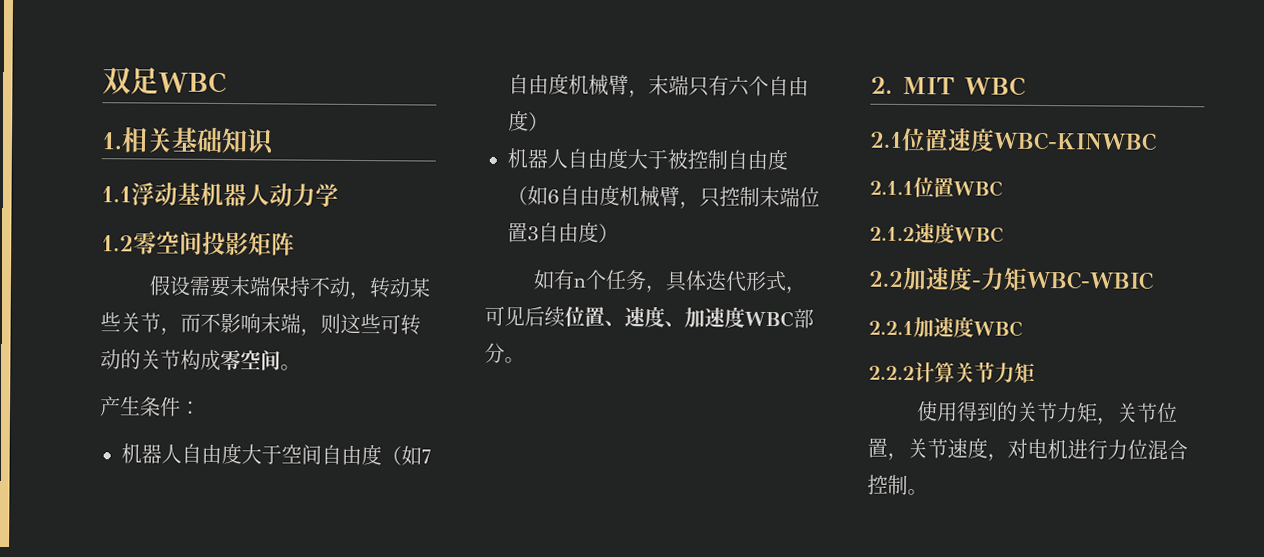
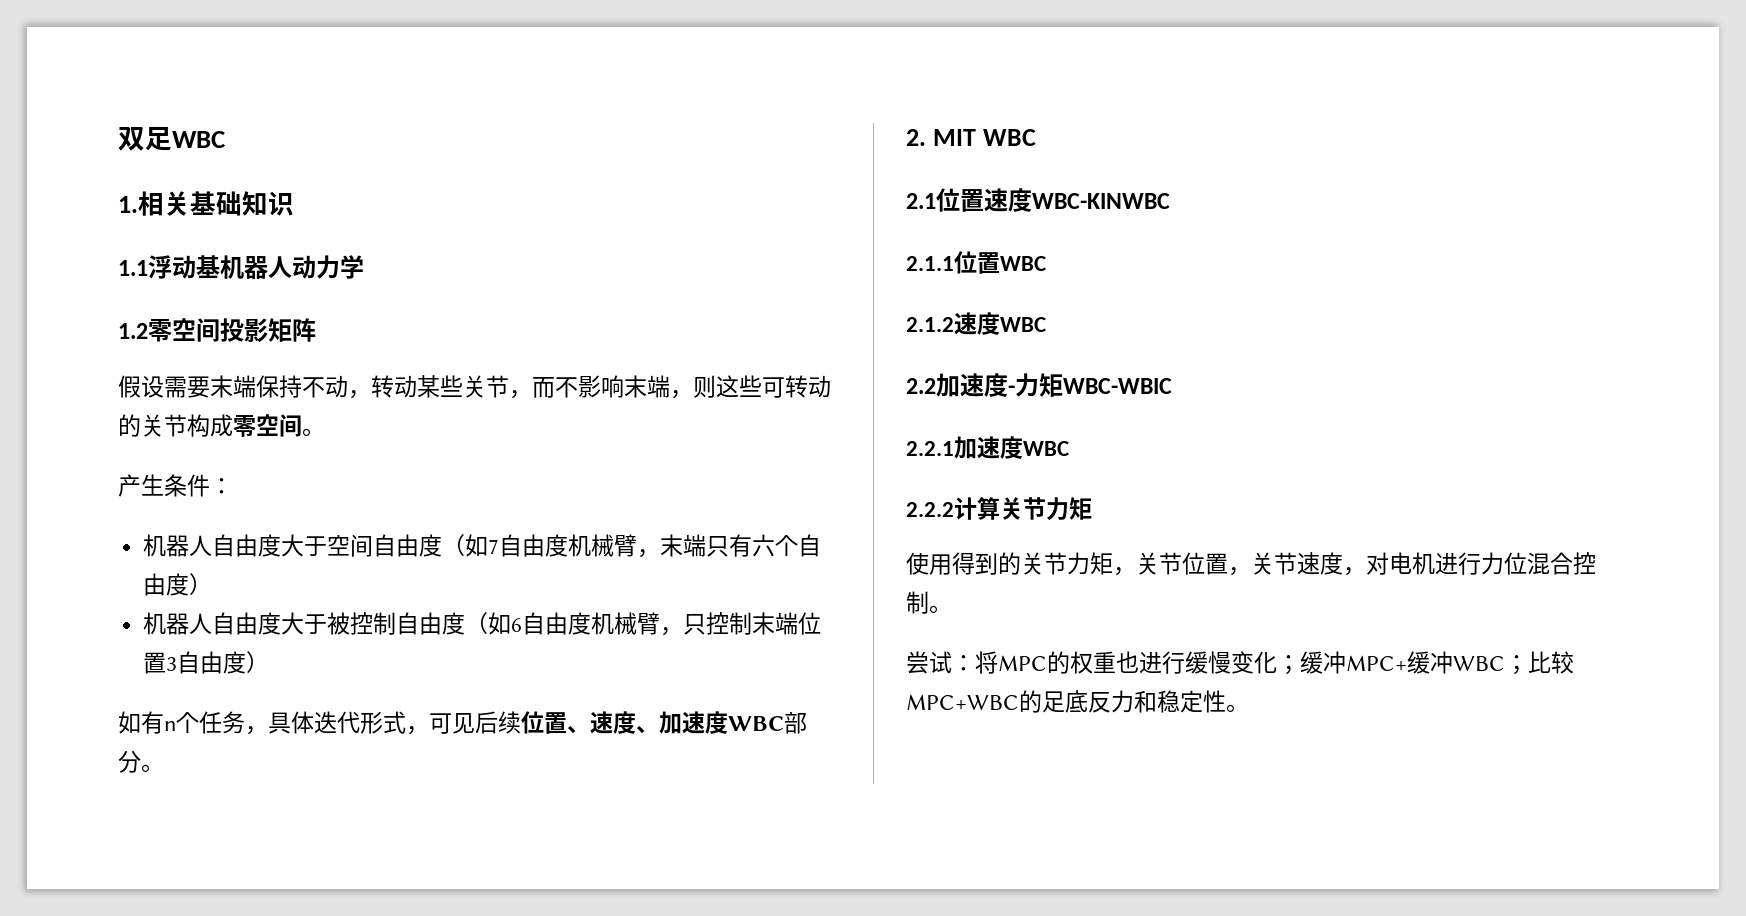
+ 尝试：将MPC的权重也进行缓慢变化；缓冲MPC+缓冲WBC；比较MPC+WBC的足底反力和稳定性。

